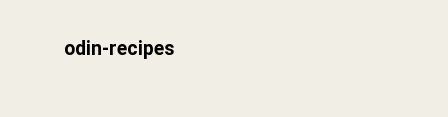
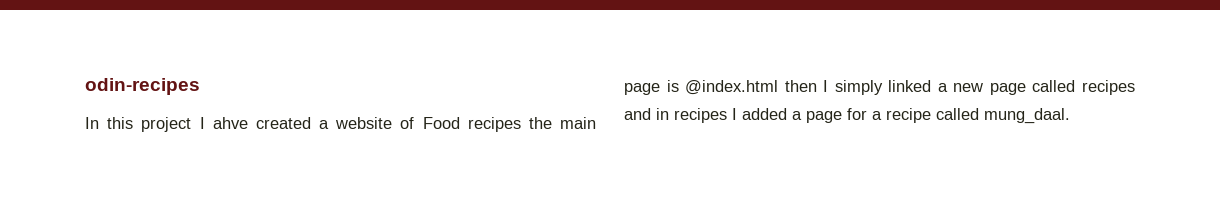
+ In this project I ahve created a website of Food recipes the main page is @index.html then I simply linked a new page called recipes and in recipes I added a page for a recipe called mung_daal.

